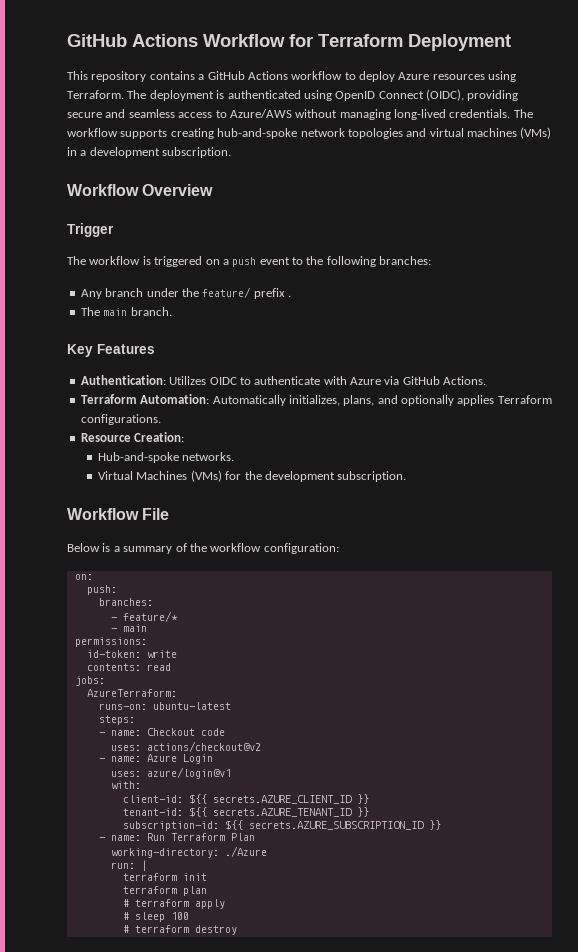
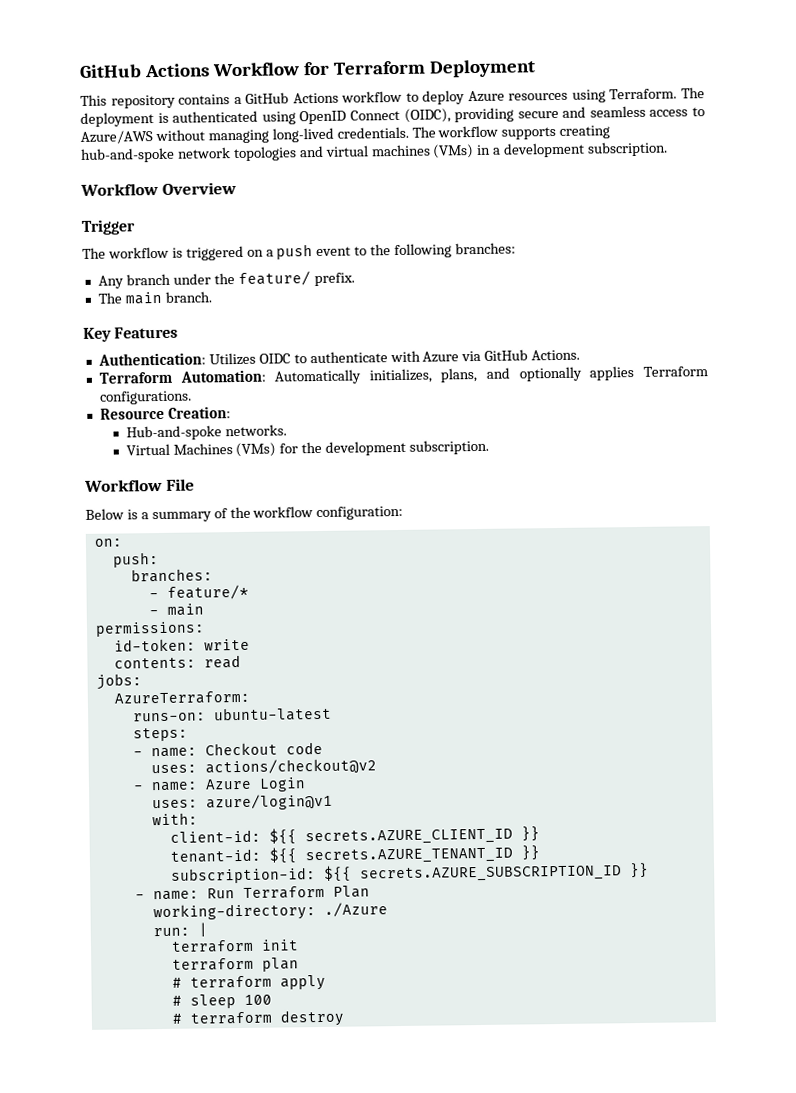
- Any branch under the feature/ prefix .
+ Any branch under the feature/ prefix.

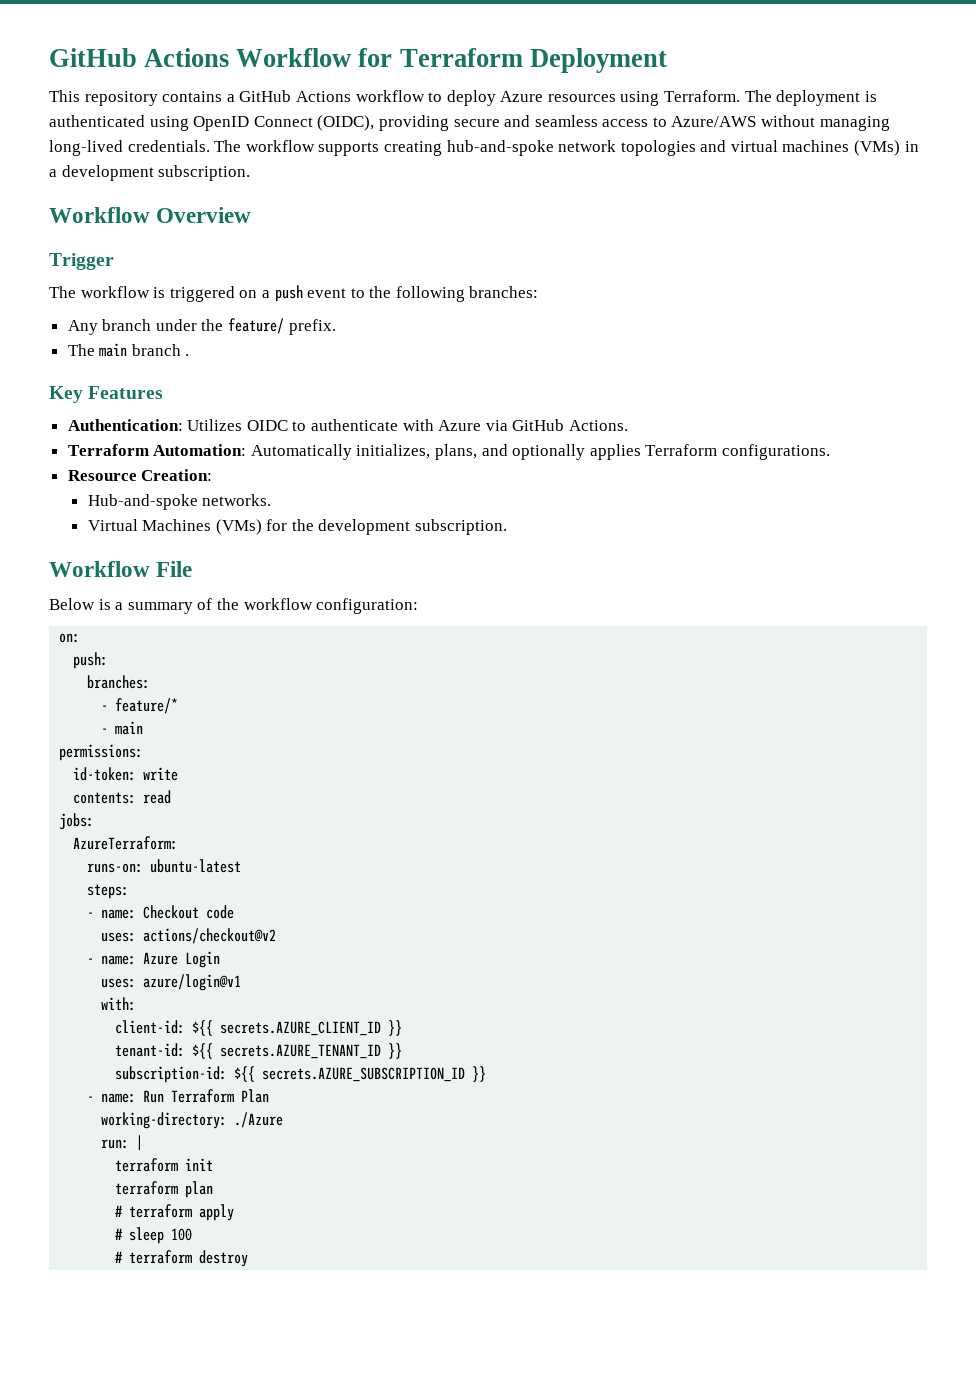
- The main branch.
+ The main branch .

